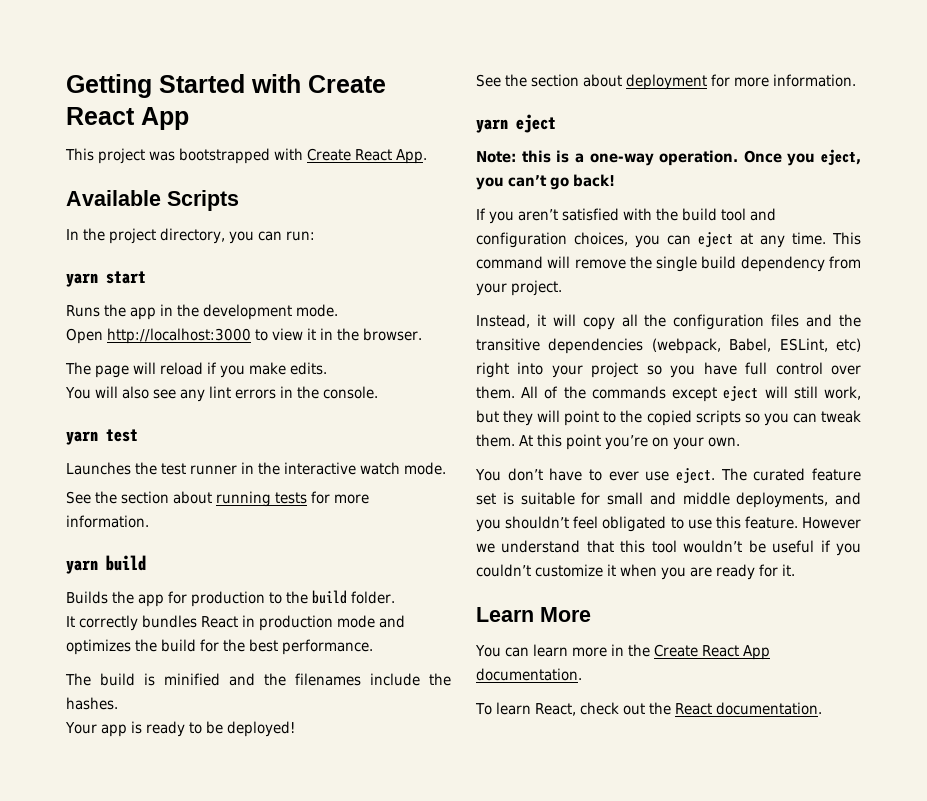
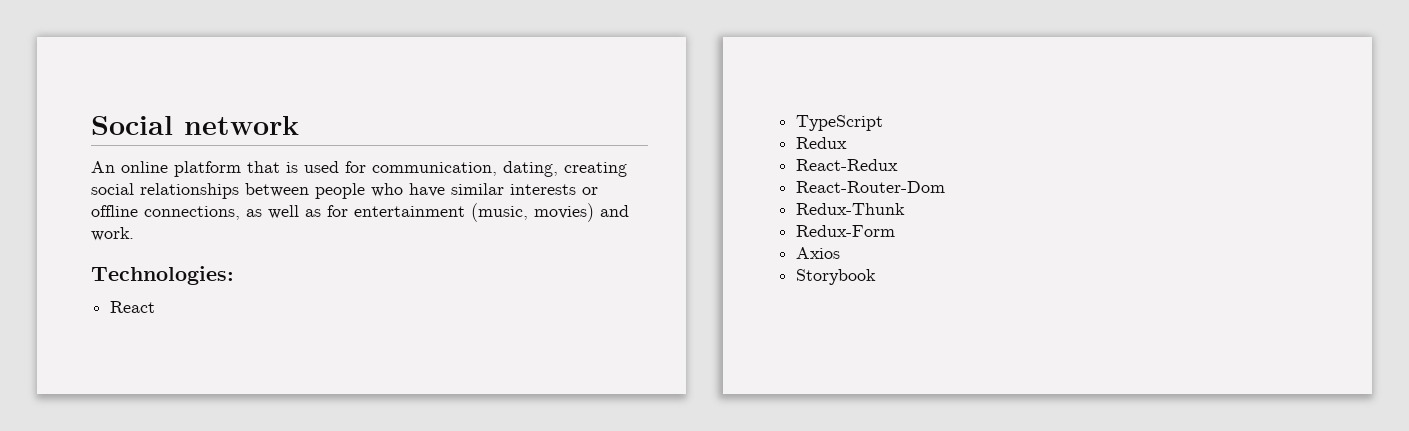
- Getting Started with Create React App
- This project was bootstrapped with Create React App.
- Available Scripts
- In the project directory, you can run:
- yarn start
- Runs the app in the development mode.
- Open http://localhost:3000 to view it in the browser.
- The page will reload if you make edits.
- You will also see any lint errors in the console.
- yarn test
- Launches the test runner in the interactive watch mode.
- See the section about running tests for more information.
- yarn build
- Builds the app for production to the build folder.
- It correctly bundles React in production mode and optimizes the build for the best performance.
- The build is minified and the filenames include the hashes.
- Your app is ready to be deployed!
- See the section about deployment for more information.
- yarn eject
- Note: this is a one-way operation. Once you eject, you can’t go back!
- If you aren’t satisfied with the build tool and configuration choices, you can eject at any time. This command will remove the single build dependency from your project.
- Instead, it will copy all the configuration files and the transitive dependencies (webpack, Babel, ESLint, etc) right into your project so you have full control over them. All of the commands except eject will still work, but they will point to the copied scripts so you can tweak them. At this point you’re on your own.
- You don’t have to ever use eject. The curated feature set is suitable for small and middle deployments, and you shouldn’t feel obligated to use this feature. However we understand that this tool wouldn’t be useful if you couldn’t customize it when you are ready for it.
- Learn More
- You can learn more in the Create React App documentation.
- To learn React, check out the React documentation.
+ Social network
+ An online platform that is used for communication, dating, creating social relationships between people who have similar interests or offline connections, as well as for entertainment (music, movies) and work.
+ Technologies:
+ React
+ TypeScript
+ Redux
+ React-Redux
+ React-Router-Dom
+ Redux-Thunk
+ Redux-Form
+ Axios
+ Storybook

